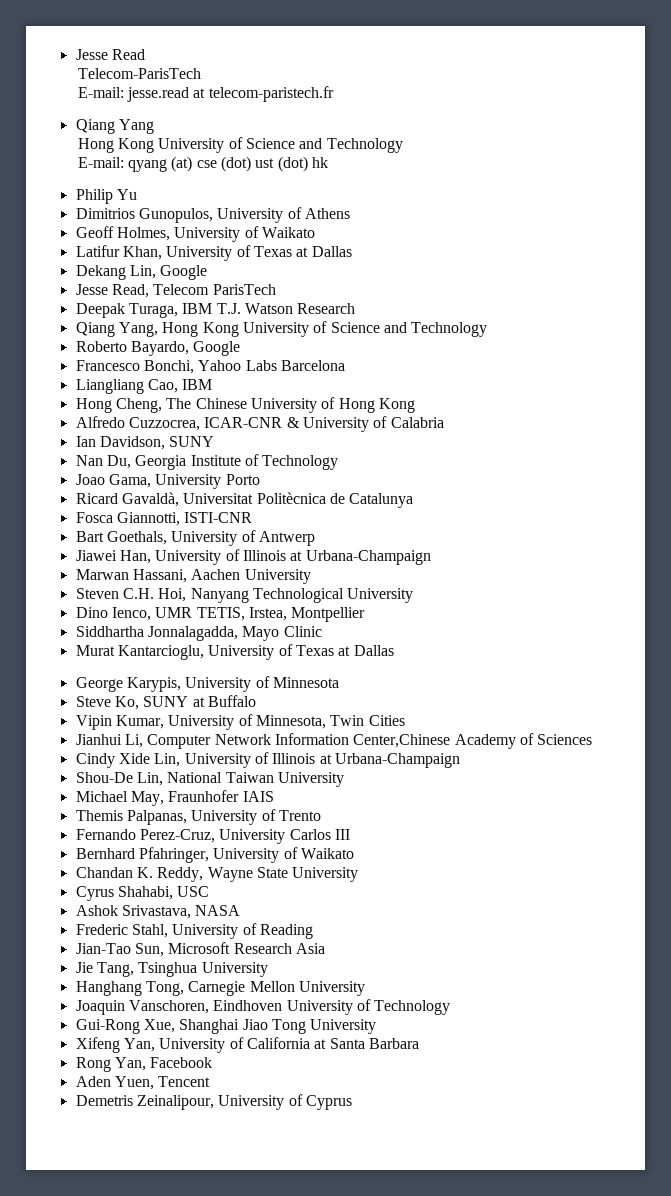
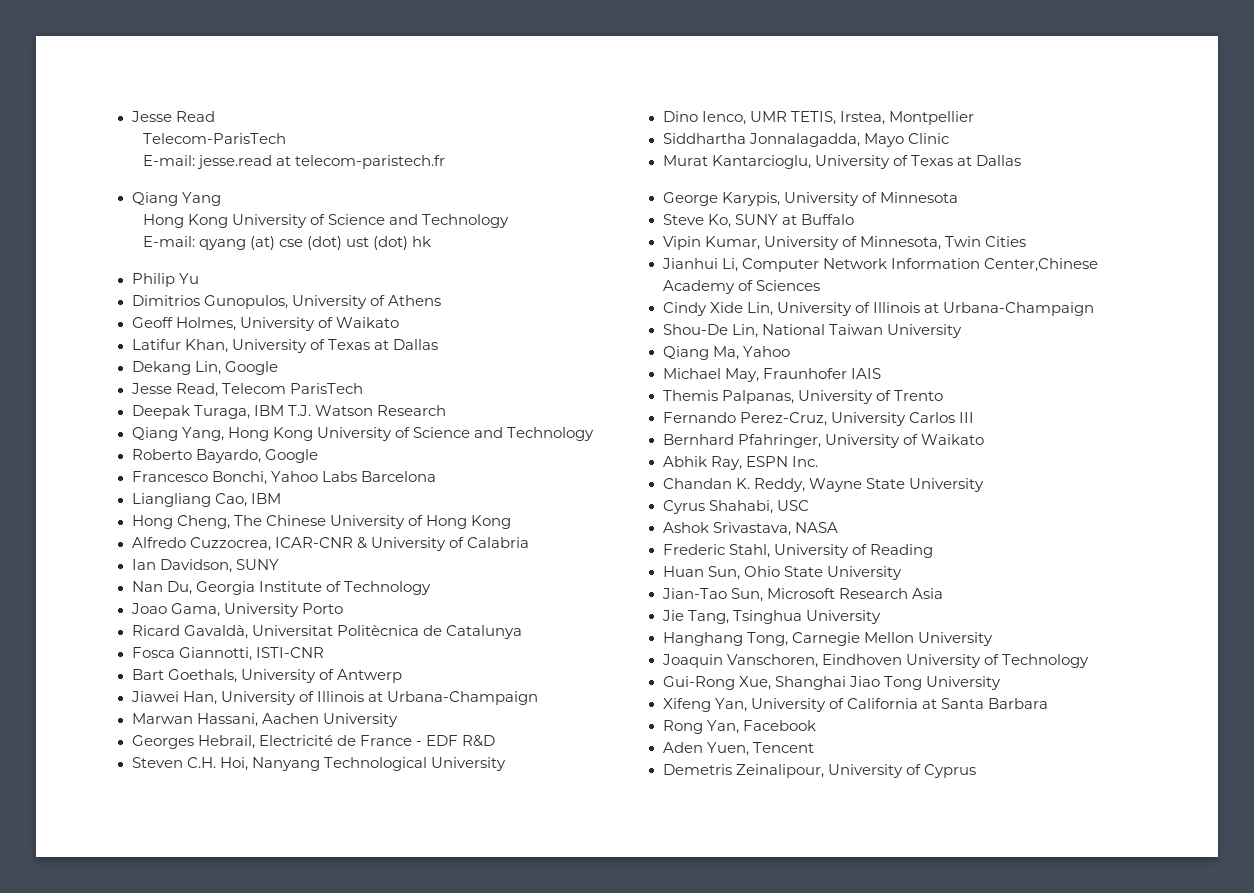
+ Georges Hebrail, Electricité de France - EDF R&D
+ Qiang Ma, Yahoo
+ Abhik Ray, ESPN Inc.
+ Huan Sun, Ohio State University

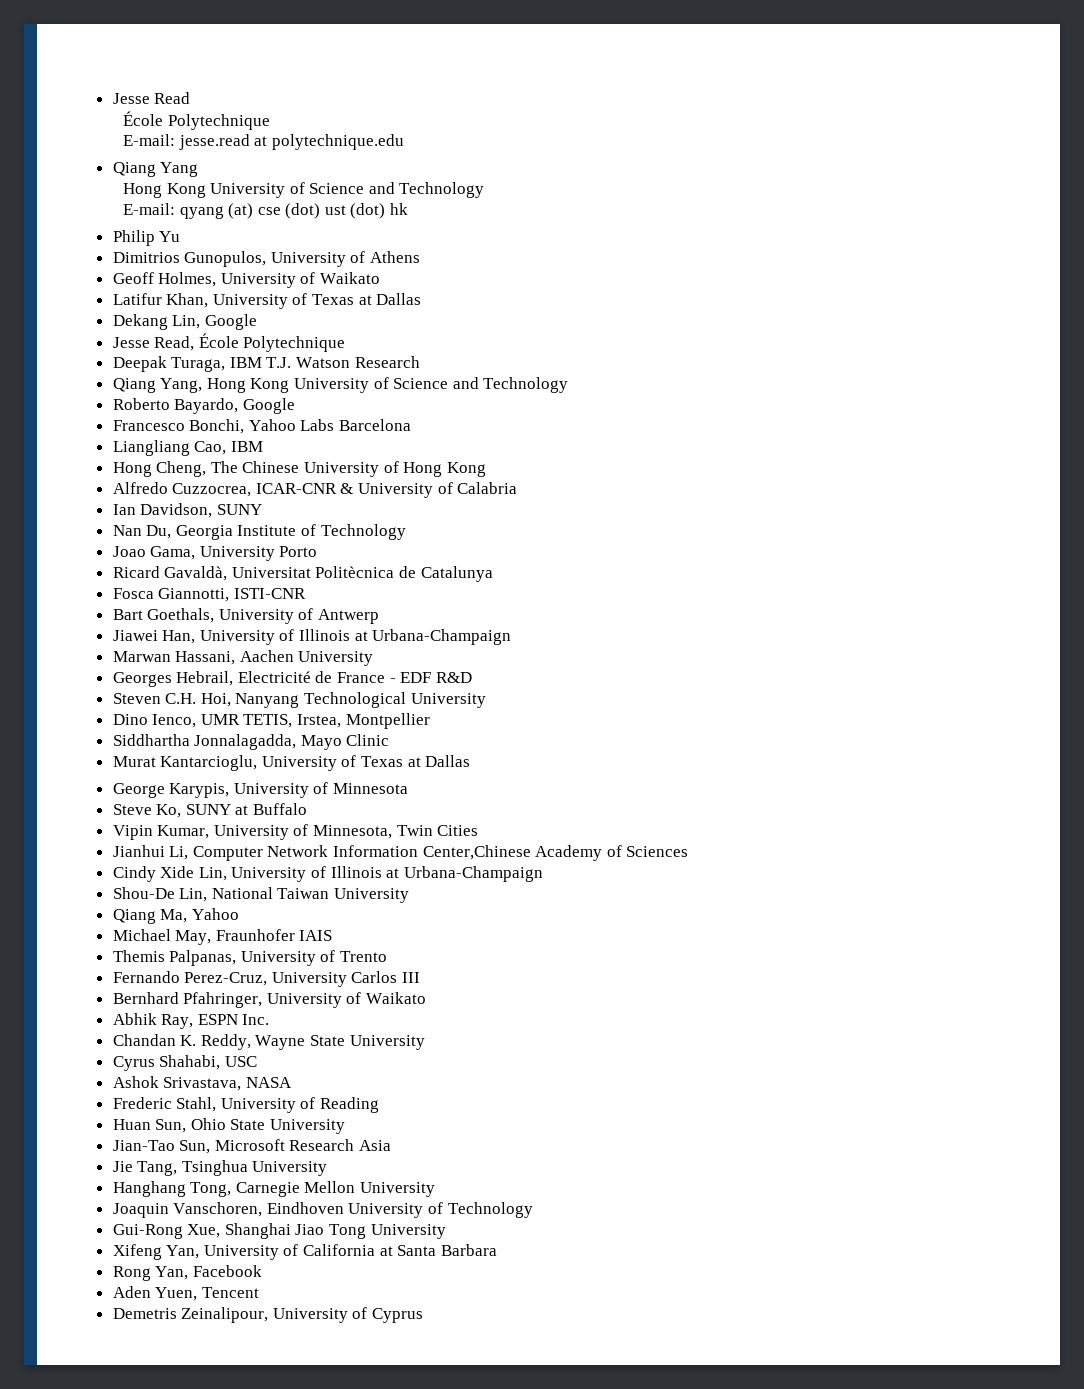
  Jesse Read
- Telecom-ParisTech
+ École Polytechnique
- E-mail: jesse.read at telecom-paristech.fr
+ E-mail: jesse.read at polytechnique.edu
- Jesse Read, Telecom ParisTech
+ Jesse Read, École Polytechnique

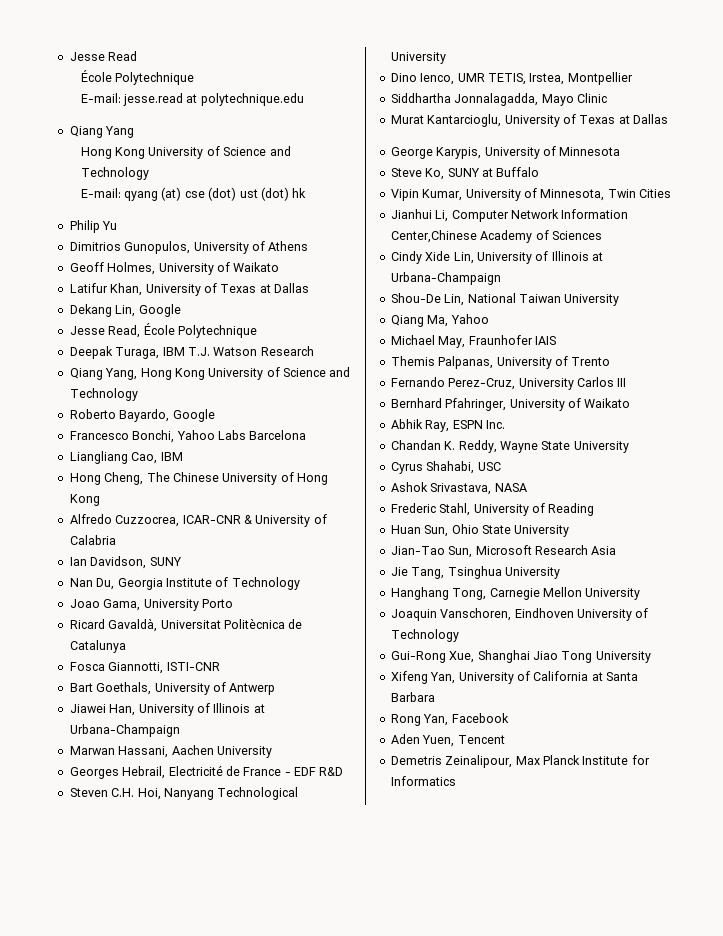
- Demetris Zeinalipour, University of Cyprus
+ Demetris Zeinalipour, Max Planck Institute for Informatics

